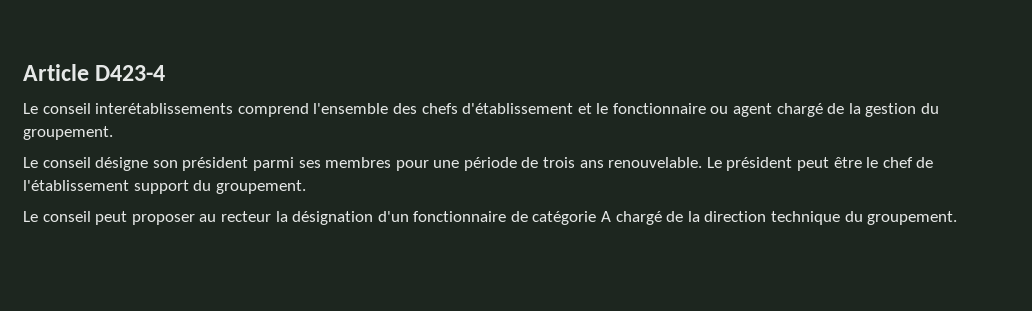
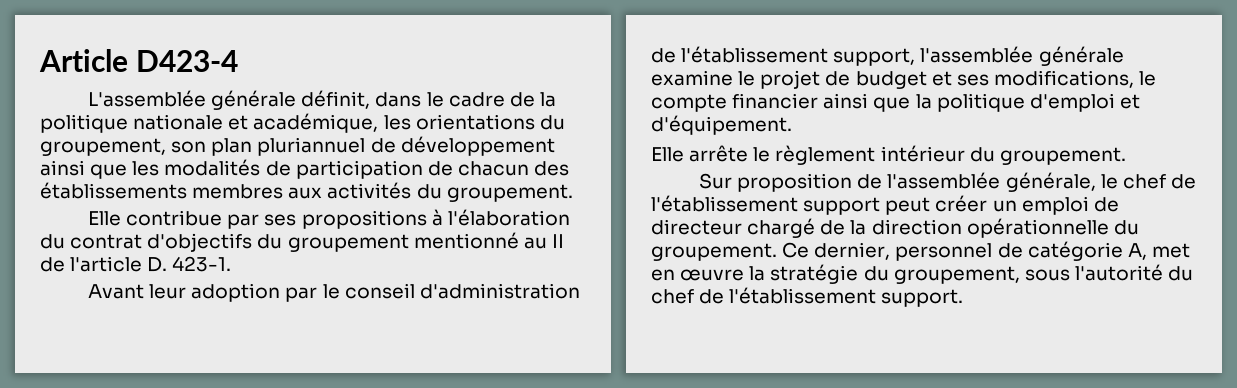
- Le conseil interétablissements comprend l'ensemble des chefs d'établissement et le fonctionnaire ou agent chargé de la gestion du groupement.
- Le conseil désigne son président parmi ses membres pour une période de trois ans renouvelable. Le président peut être le chef de l'établissement support du groupement.
- Le conseil peut proposer au recteur la désignation d'un fonctionnaire de catégorie A chargé de la direction technique du groupement.
+ L'assemblée générale définit, dans le cadre de la politique nationale et académique, les orientations du groupement, son plan pluriannuel de développement ainsi que les modalités de participation de chacun des établissements membres aux activités du groupement.
+ Elle contribue par ses propositions à l'élaboration du contrat d'objectifs du groupement mentionné au II de l'article D. 423-1.
+ Avant leur adoption par le conseil d'administration de l'établissement support, l'assemblée générale examine le projet de budget et ses modifications, le compte financier ainsi que la politique d'emploi et d'équipement.
+ Elle arrête le règlement intérieur du groupement.
+ Sur proposition de l'assemblée générale, le chef de l'établissement support peut créer un emploi de directeur chargé de la direction opérationnelle du groupement. Ce dernier, personnel de catégorie A, met en œuvre la stratégie du groupement, sous l'autorité du chef de l'établissement support.

